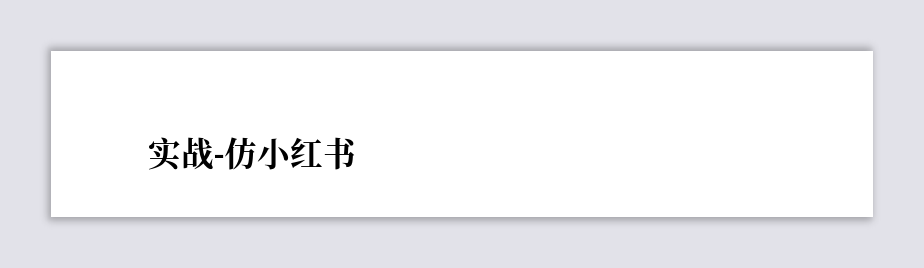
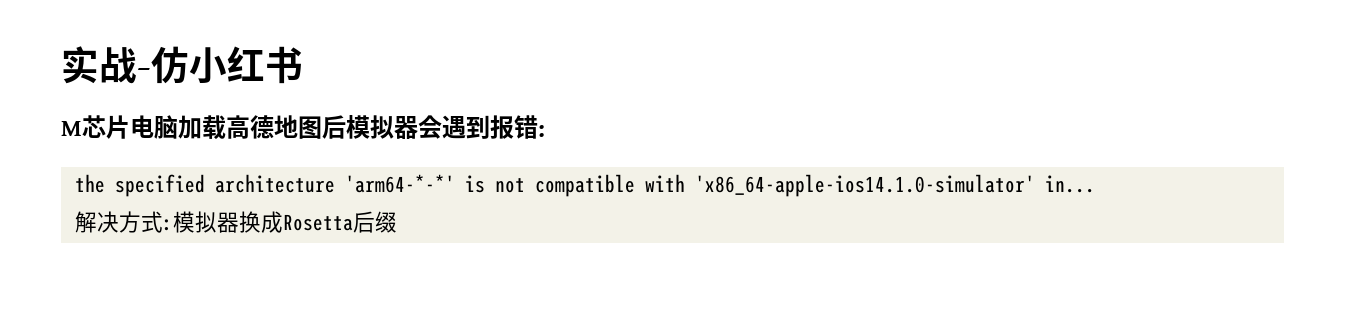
+ M芯片电脑加载高德地图后模拟器会遇到报错:
+ the specified architecture 'arm64-*-*' is not compatible with 'x86_64-apple-ios14.1.0-simulator' in...
+ 解决方式:模拟器换成Rosetta后缀

